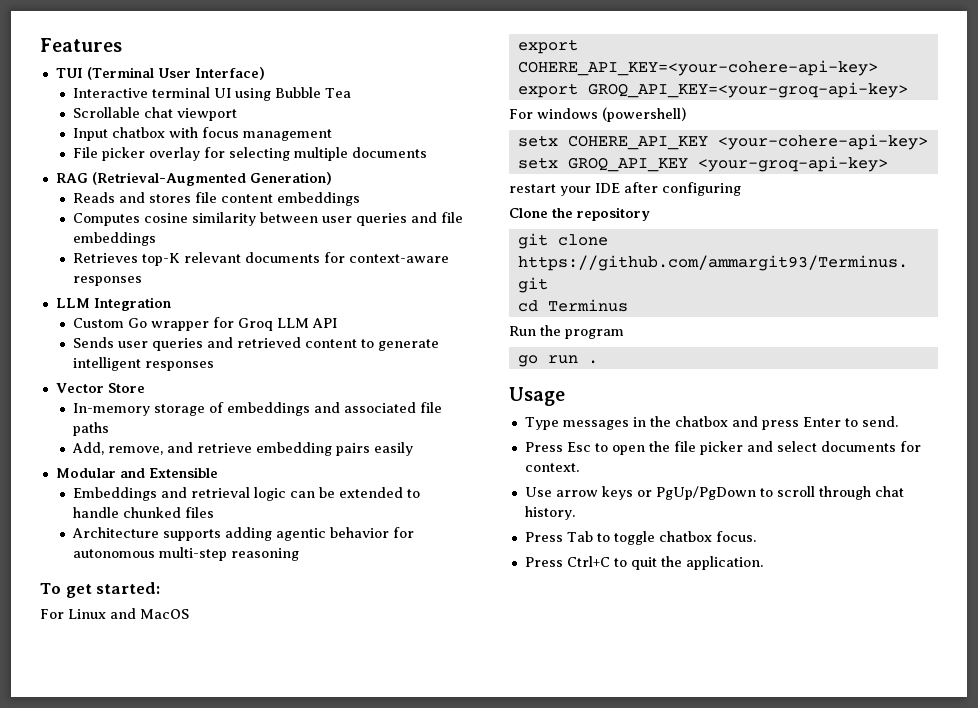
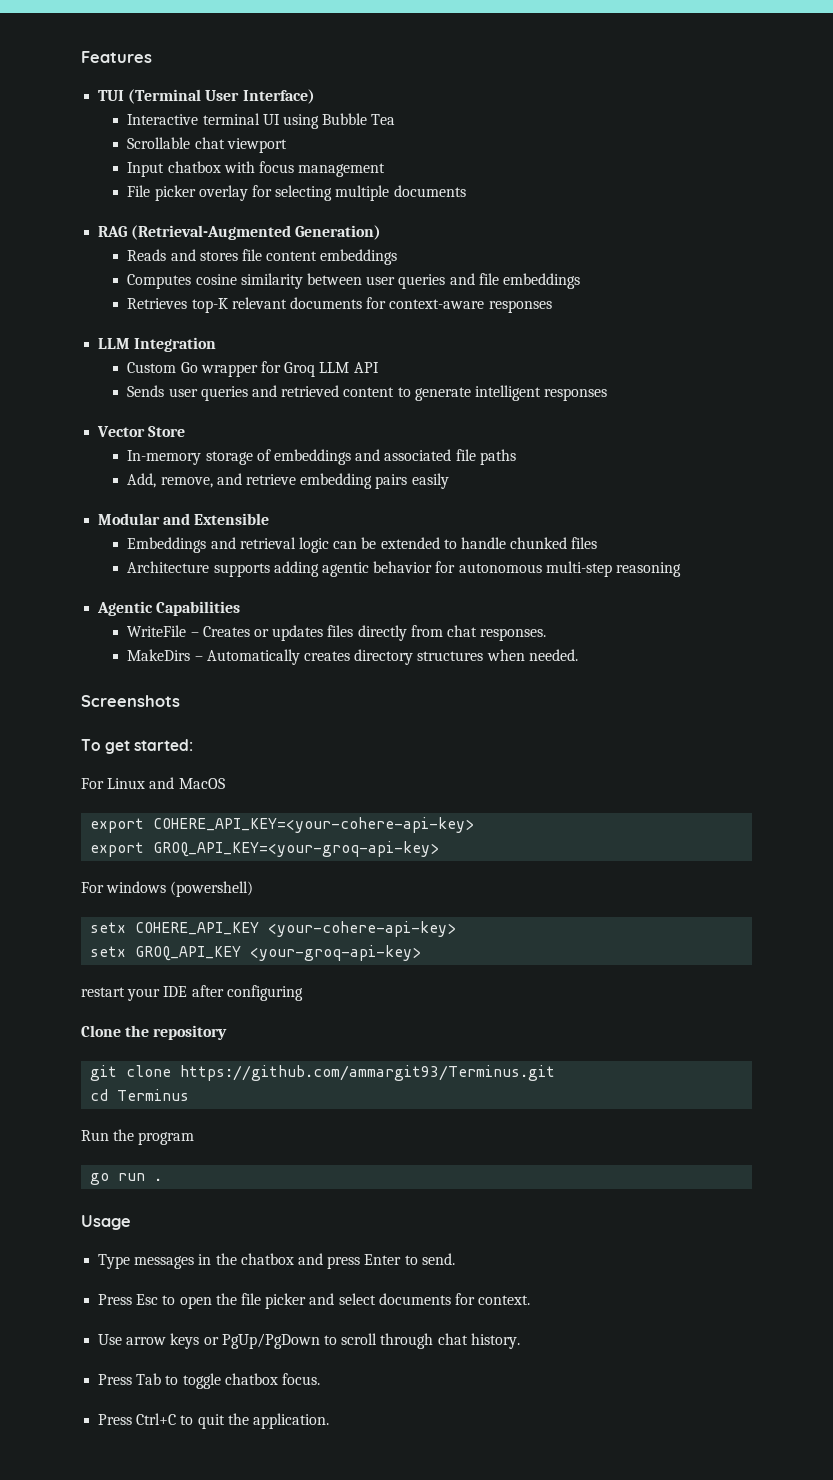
+ Agentic Capabilities
+ WriteFile – Creates or updates files directly from chat responses.
+ MakeDirs – Automatically creates directory structures when needed.
+ Screenshots

